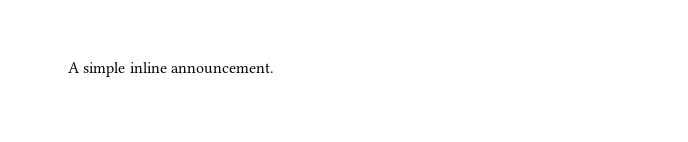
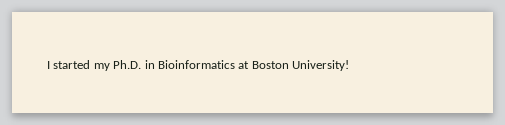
- A simple inline announcement.
+ I started my Ph.D. in Bioinformatics at Boston University!

